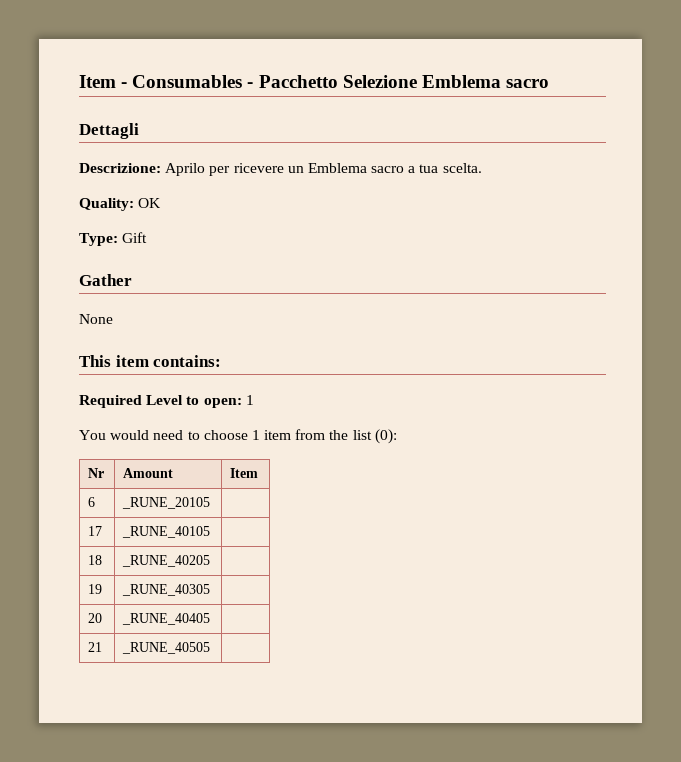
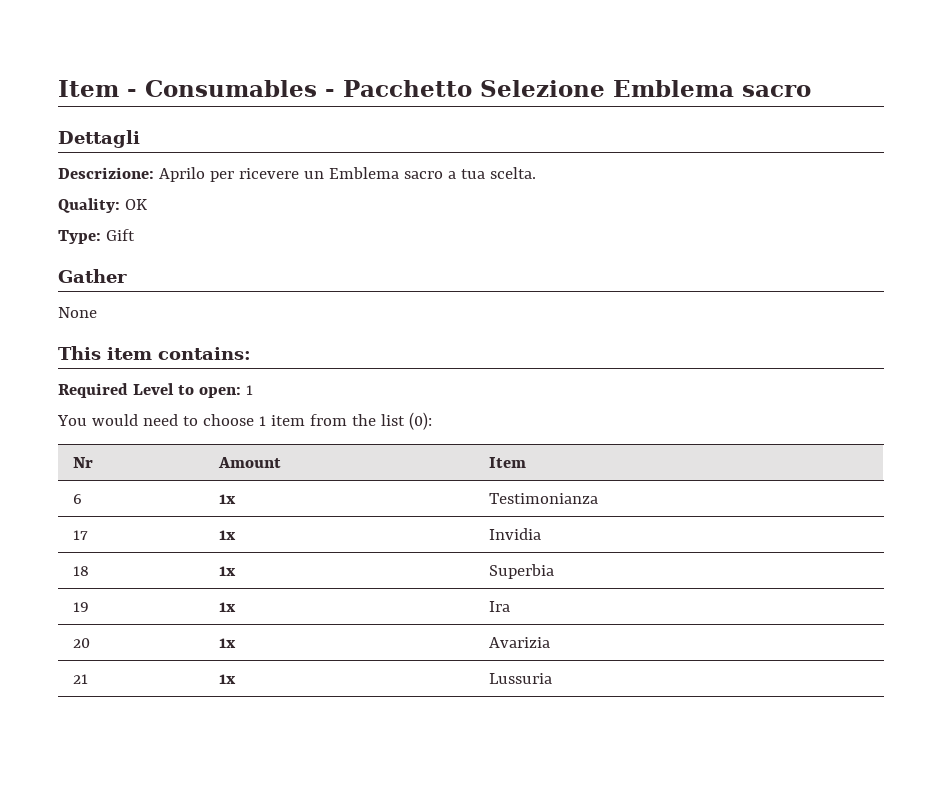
- 6 | _RUNE_20105 |
+ 6 | 1x | Testimonianza
- 17 | _RUNE_40105 |
+ 17 | 1x | Invidia
- 18 | _RUNE_40205 |
+ 18 | 1x | Superbia
- 19 | _RUNE_40305 |
+ 19 | 1x | Ira
- 20 | _RUNE_40405 |
+ 20 | 1x | Avarizia
- 21 | _RUNE_40505 |
+ 21 | 1x | Lussuria

